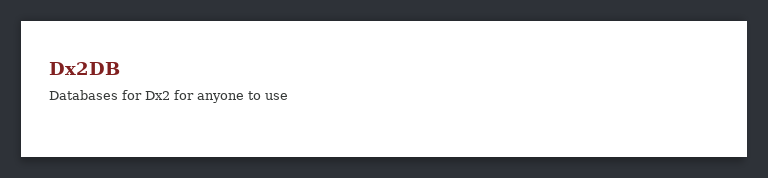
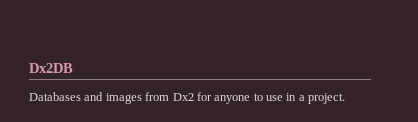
- Databases for Dx2 for anyone to use
+ Databases and images from Dx2 for anyone to use in a project.

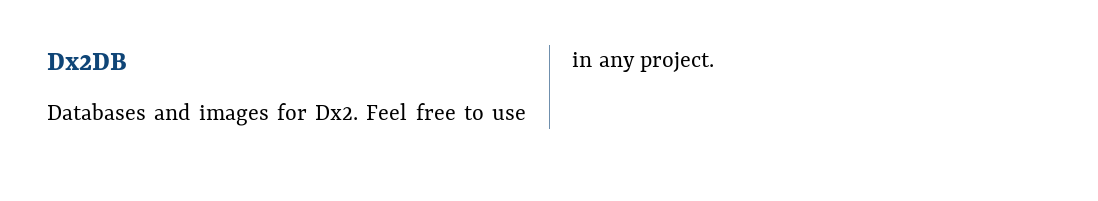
- Databases and images from Dx2 for anyone to use in a project.
+ Databases and images for Dx2. Feel free to use in any project.

